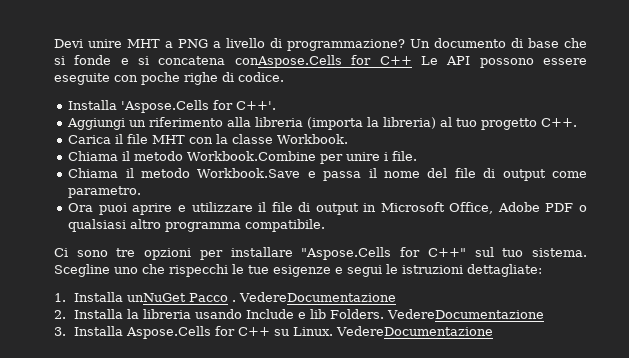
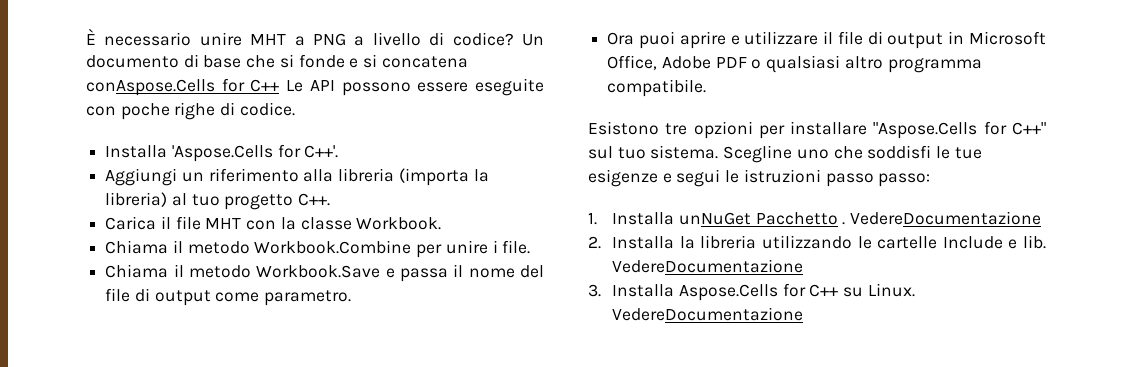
- Devi unire MHT a PNG a livello di programmazione?
+ È necessario unire MHT a PNG a livello di codice?
- Ci sono tre opzioni per installare "Aspose.Cells for C++" sul tuo sistema.
+ Esistono tre opzioni per installare "Aspose.Cells for C++" sul tuo sistema.
- Scegline uno che rispecchi le tue esigenze e segui le istruzioni dettagliate:
+ Scegline uno che soddisfi le tue esigenze e segui le istruzioni passo passo:
- 1. Installa unNuGet Pacco .
+ 1. Installa unNuGet Pacchetto .
- 2. Installa la libreria usando Include e lib Folders.
+ 2. Installa la libreria utilizzando le cartelle Include e lib.

